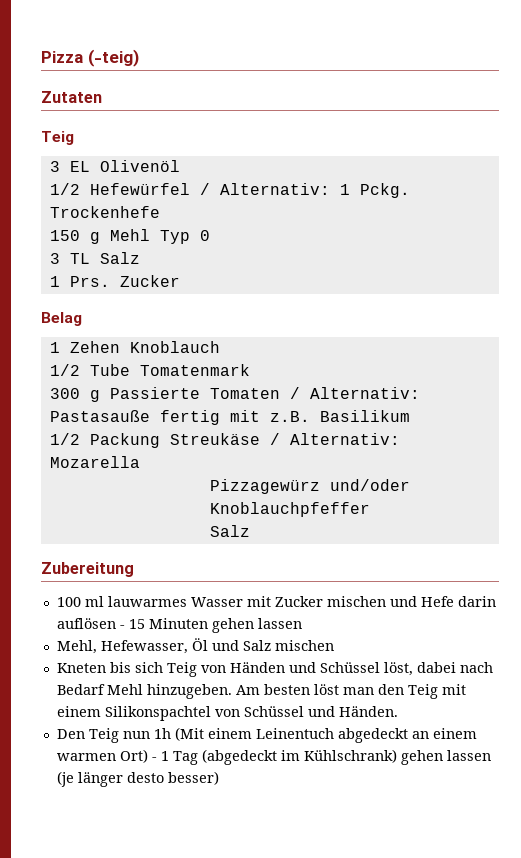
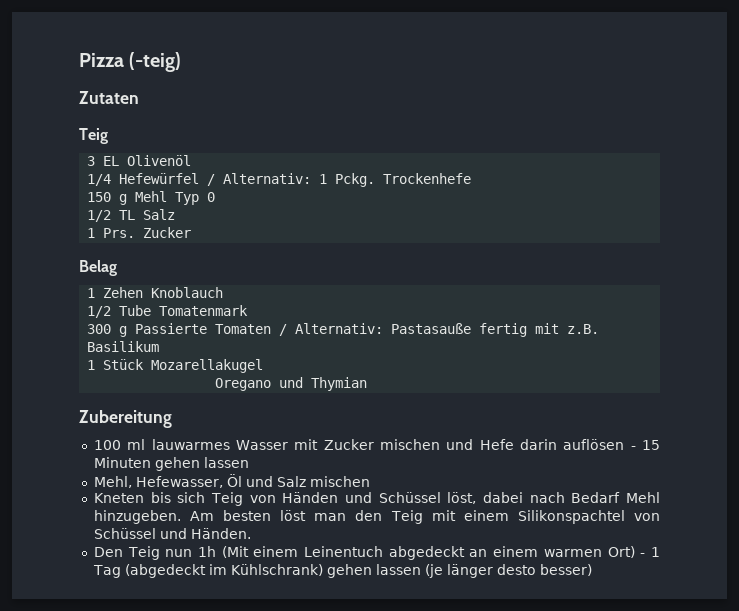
- 1/2 Hefewürfel / Alternativ: 1 Pckg.
+ 1/4 Hefewürfel / Alternativ: 1 Pckg.
- 3 TL Salz
+ 1/2 TL Salz
- 1/2 Packung Streukäse / Alternativ: Mozarella
- Pizzagewürz und/oder Knoblauchpfeffer
- Salz
+ 1 Stück Mozarellakugel
+ Oregano und Thymian

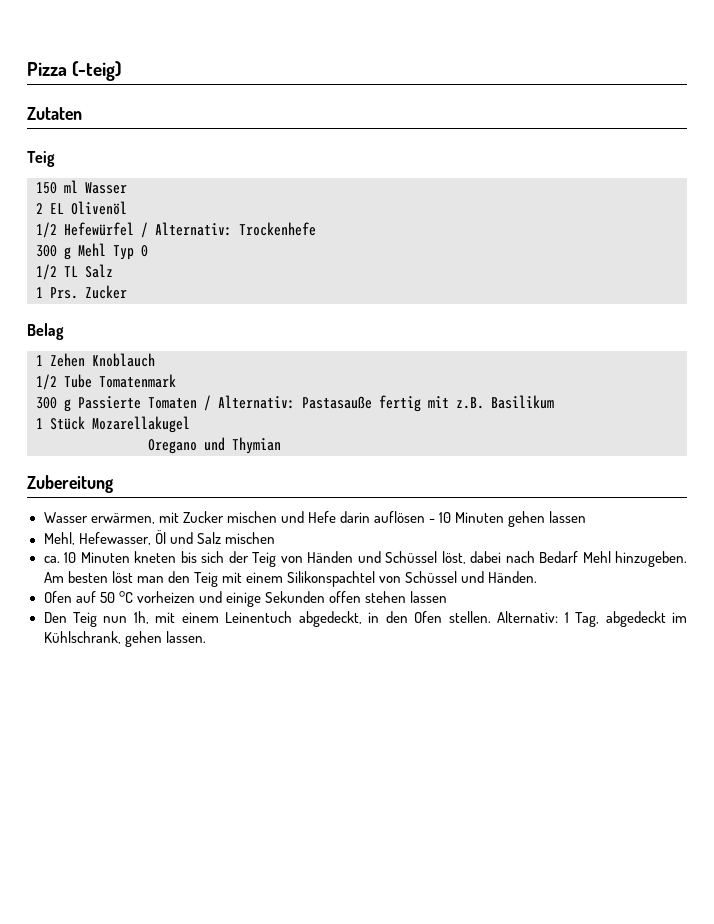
- 3 EL Olivenöl
+ 150 ml Wasser
+ 2 EL Olivenöl
- 1/4 Hefewürfel / Alternativ: 1 Pckg. Trockenhefe
+ 1/2 Hefewürfel / Alternativ: Trockenhefe
- 150 g Mehl Typ 0
+ 300 g Mehl Typ 0
- 100 ml lauwarmes Wasser mit Zucker mischen und Hefe darin auflösen - 15 Minuten gehen lassen
+ Wasser erwärmen, mit Zucker mischen und Hefe darin auflösen - 10 Minuten gehen lassen
- Kneten bis sich Teig von Händen und Schüssel löst, dabei nach Bedarf Mehl hinzugeben.
+ ca. 10 Minuten kneten bis sich der Teig von Händen und Schüssel löst, dabei nach Bedarf Mehl hinzugeben.
- Den Teig nun 1h (Mit einem Leinentuch abgedeckt an einem warmen Ort) - 1 Tag (abgedeckt im Kühlschrank) gehen lassen (je länger desto besser)
+ Ofen auf 50 °C vorheizen und einige Sekunden offen stehen lassen
+ Den Teig nun 1h, mit einem Leinentuch abgedeckt, in den Ofen stellen. Alternativ: 1 Tag, abgedeckt im Kühlschrank, gehen lassen.

